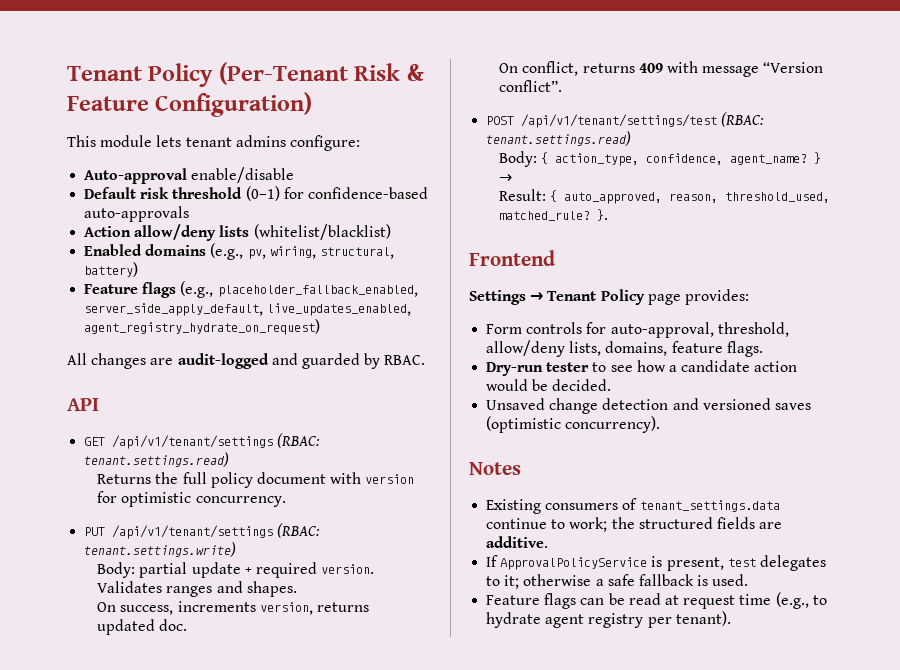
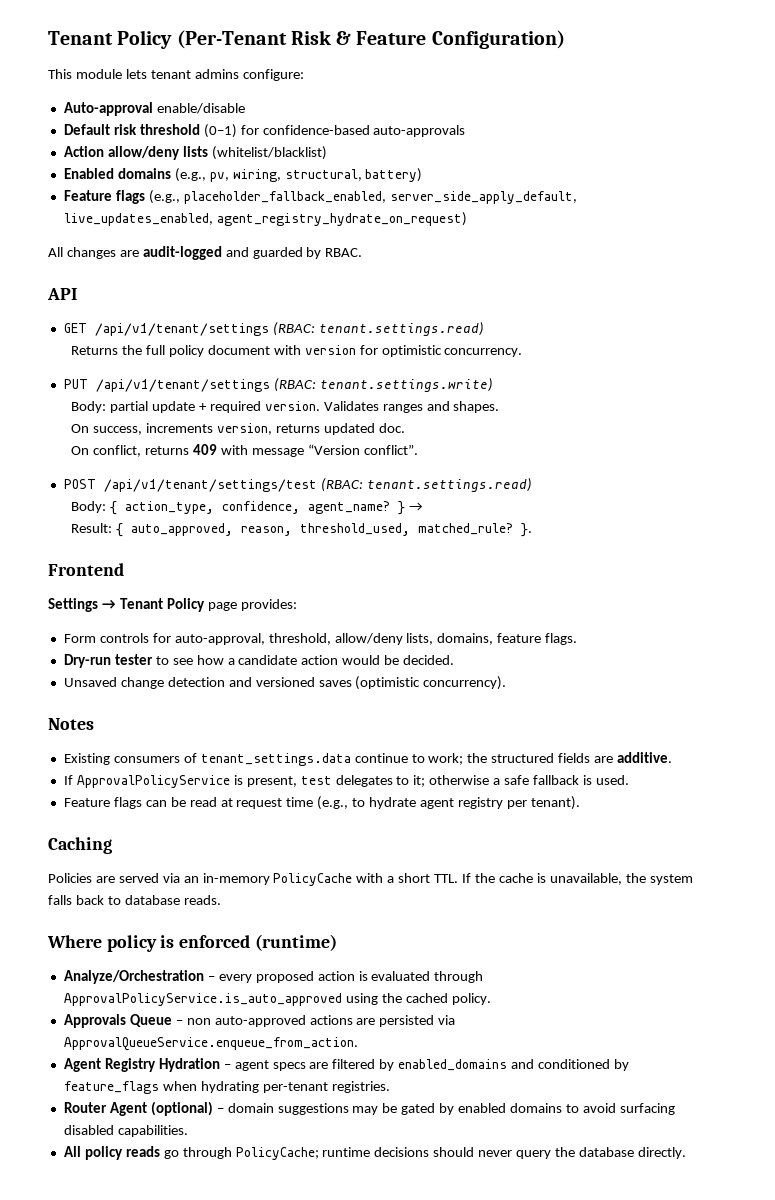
+ Caching
+ Policies are served via an in-memory PolicyCache with a short TTL. If the cache is unavailable, the system falls back to database reads.
+ Where policy is enforced (runtime)
+ Analyze/Orchestration – every proposed action is evaluated through ApprovalPolicyService.is_auto_approved using the cached policy.
+ Approvals Queue – non auto-approved actions are persisted via ApprovalQueueService.enqueue_from_action.
+ Agent Registry Hydration – agent specs are filtered by enabled_domains and conditioned by feature_flags when hydrating per-tenant registries.
+ Router Agent (optional) – domain suggestions may be gated by enabled domains to avoid surfacing disabled capabilities.
+ All policy reads go through PolicyCache; runtime decisions should never query the database directly.

